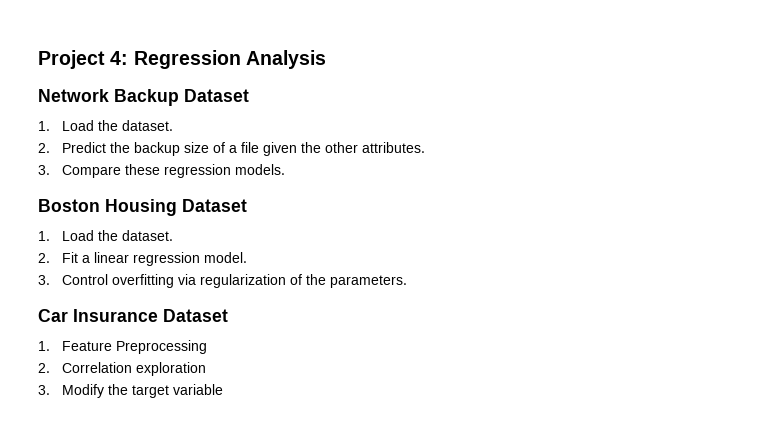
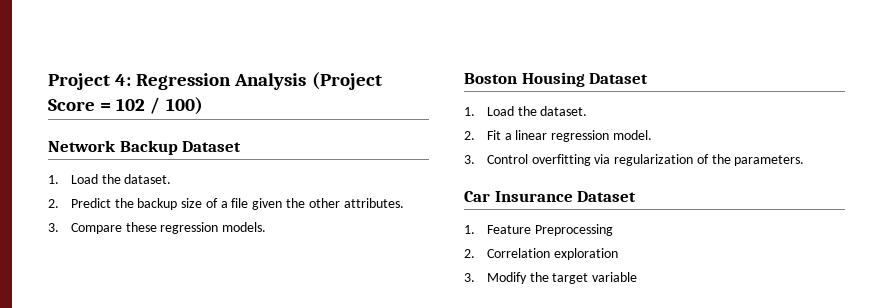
- Project 4: Regression Analysis
+ Project 4: Regression Analysis (Project Score = 102 / 100)

